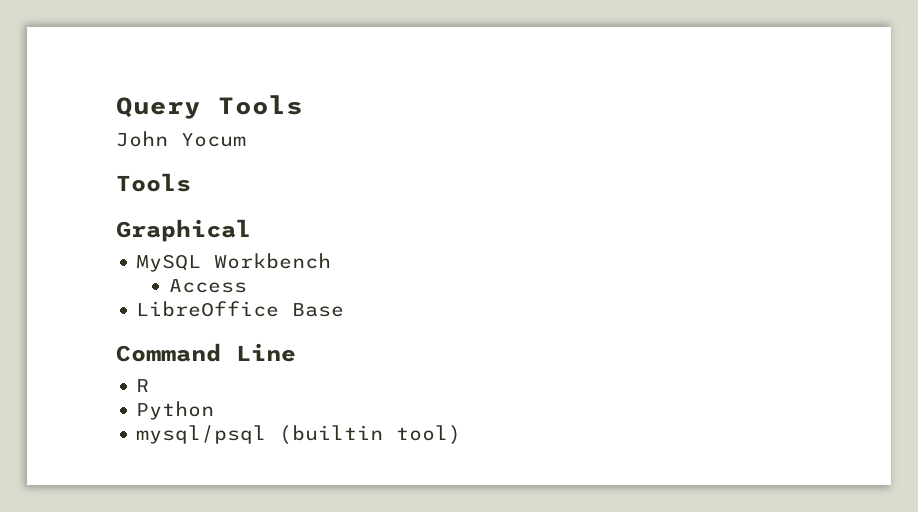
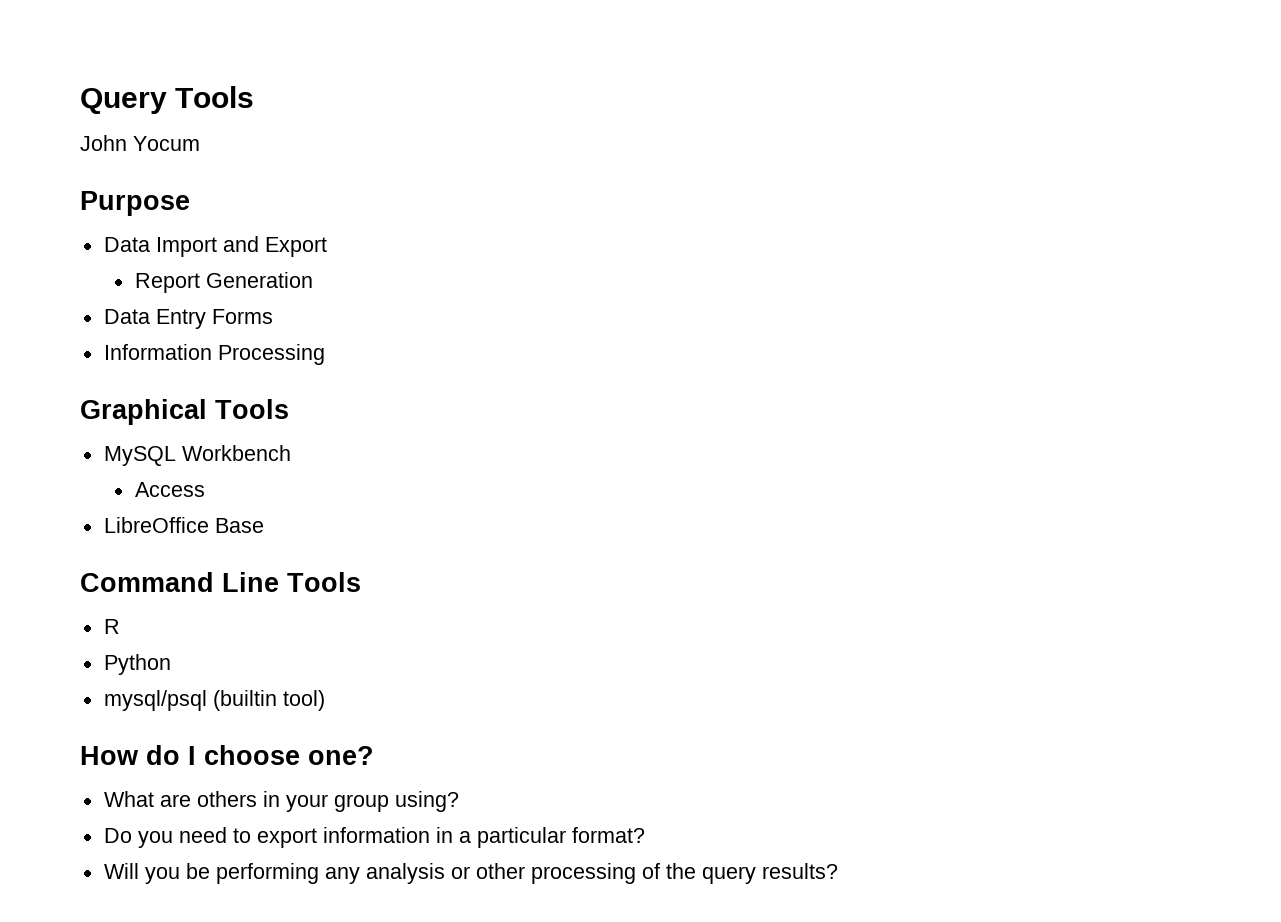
  John Yocum
- Tools
+ Purpose
+ Data Import and Export
+ Report Generation
+ Data Entry Forms
+ Information Processing
- Graphical
+ Graphical Tools
- Command Line
+ Command Line Tools
+ How do I choose one?
+ What are others in your group using?
+ Do you need to export information in a particular format?
+ Will you be performing any analysis or other processing of the query results?

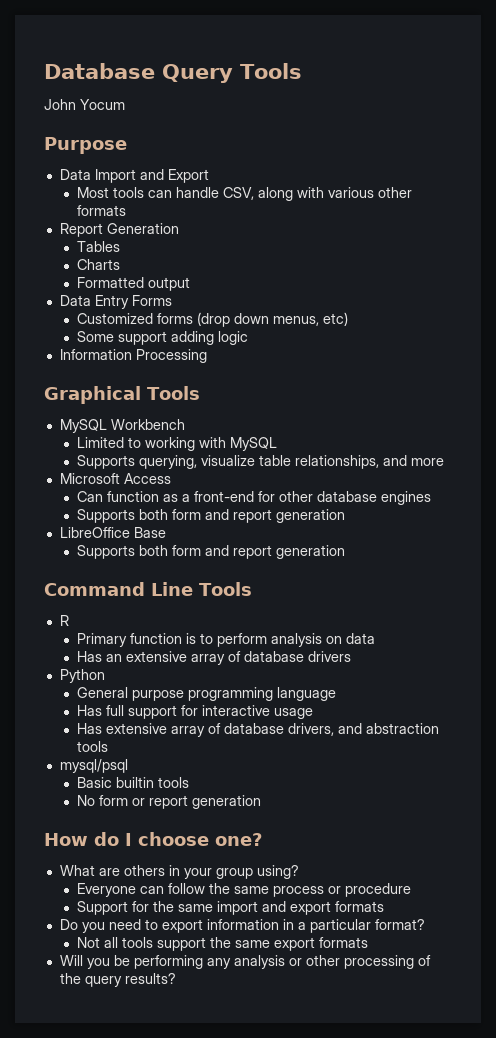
- Query Tools
+ Database Query Tools
+ Most tools can handle CSV, along with various other formats
  Report Generation
+ Tables
+ Charts
+ Formatted output
  Data Entry Forms
+ Customized forms (drop down menus, etc)
+ Some support adding logic
- Access
+ Limited to working with MySQL
+ Supports querying, visualize table relationships, and more
+ Microsoft Access
+ Can function as a front-end for other database engines
+ Supports both form and report generation
  LibreOffice Base
+ Supports both form and report generation
  Command Line Tools
  R
+ Primary function is to perform analysis on data
+ Has an extensive array of database drivers
  Python
- mysql/psql (builtin tool)
+ General purpose programming language
+ Has full support for interactive usage
+ Has extensive array of database drivers, and abstraction tools
+ mysql/psql
+ Basic builtin tools
+ No form or report generation
+ Everyone can follow the same process or procedure
+ Support for the same import and export formats
+ Not all tools support the same export formats

